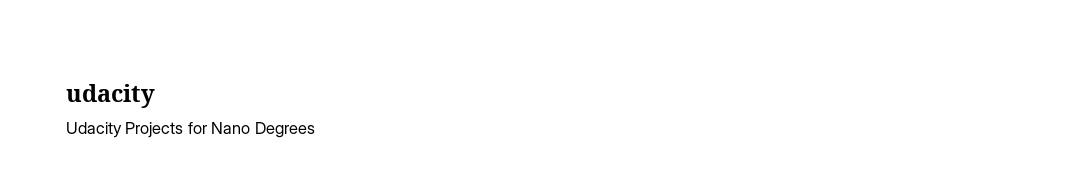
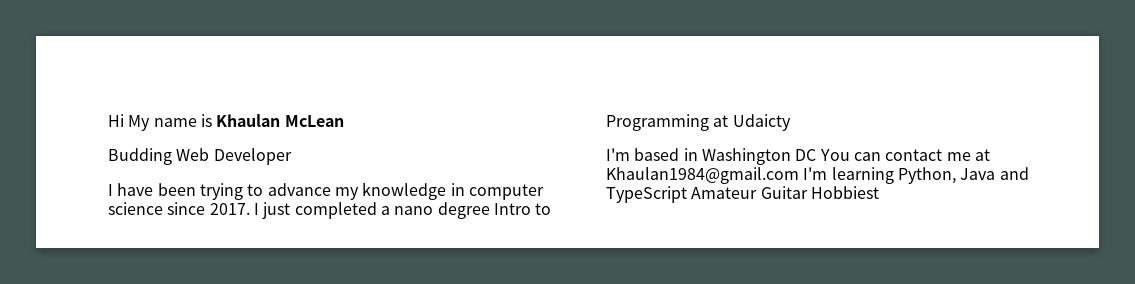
- udacity
- Udacity Projects for Nano Degrees
+ Hi My name is Khaulan McLean
+ Budding Web Developer
+ I have been trying to advance my knowledge in computer science since 2017. I just completed a nano degree Intro to Programming at Udaicty
+ I'm based in Washington DC You can contact me at Khaulan1984@gmail.com I'm learning Python, Java and TypeScript Amateur Guitar Hobbiest

